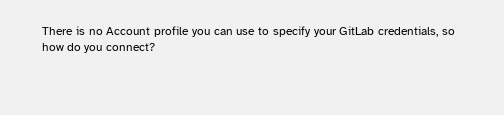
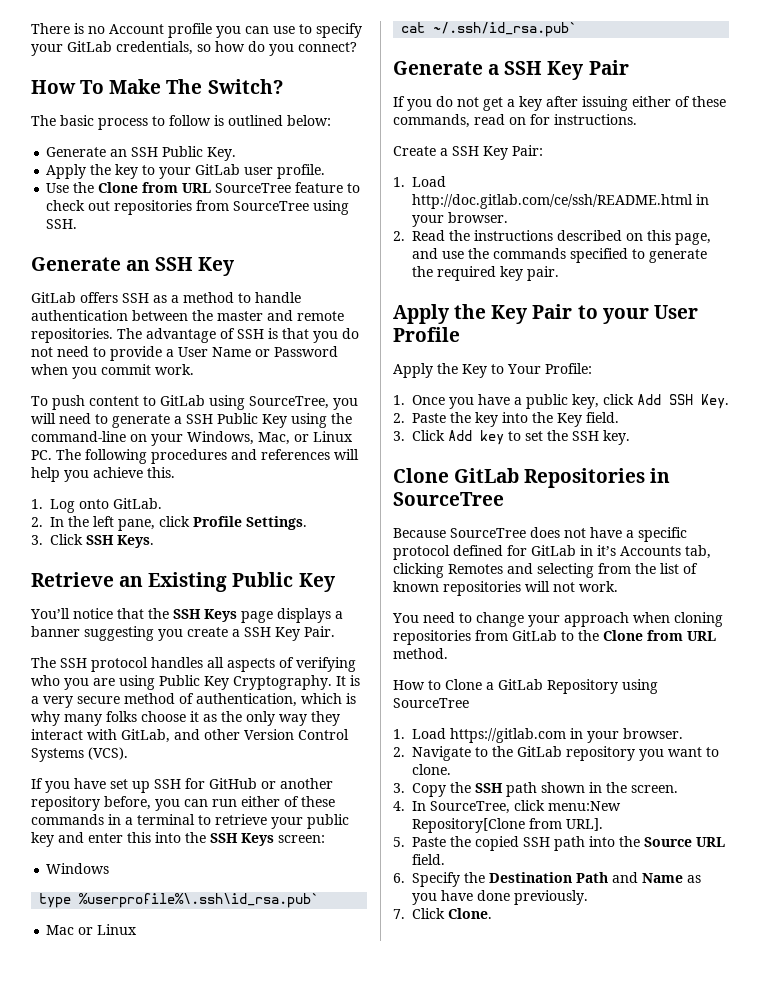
+ How To Make The Switch?
+ The basic process to follow is outlined below:
+ Generate an SSH Public Key.
+ Apply the key to your GitLab user profile.
+ Use the Clone from URL SourceTree feature to check out repositories from SourceTree using SSH.
+ Generate an SSH Key
+ GitLab offers SSH as a method to handle authentication between the master and remote repositories. The advantage of SSH is that you do not need to provide a User Name or Password when you commit work.
+ To push content to GitLab using SourceTree, you will need to generate a SSH Public Key using the command-line on your Windows, Mac, or Linux PC. The following procedures and references will help you achieve this.
+ 1. Log onto GitLab.
+ 2. In the left pane, click Profile Settings.
+ 3. Click SSH Keys.
+ Retrieve an Existing Public Key
+ You’ll notice that the SSH Keys page displays a banner suggesting you create a SSH Key Pair.
+ The SSH protocol handles all aspects of verifying who you are using Public Key Cryptography. It is a very secure method of authentication, which is why many folks choose it as the only way they interact with GitLab, and other Version Control Systems (VCS).
+ If you have set up SSH for GitHub or another repository before, you can run either of these commands in a terminal to retrieve your public key and enter this into the SSH Keys screen:
+ Windows
+ type %userprofile%\.ssh\id_rsa.pub`
+ Mac or Linux
+ cat ~/.ssh/id_rsa.pub`
+ Generate a SSH Key Pair
+ If you do not get a key after issuing either of these commands, read on for instructions.
+ Create a SSH Key Pair:
+ 1. Load http://doc.gitlab.com/ce/ssh/README.html in your browser.
+ 2. Read the instructions described on this page, and use the commands specified to generate the required key pair.
+ Apply the Key Pair to your User Profile
+ Apply the Key to Your Profile:
+ 1. Once you have a public key, click Add SSH Key.
+ 2. Paste the key into the Key field.
+ 3. Click Add key to set the SSH key.
+ Clone GitLab Repositories in SourceTree
+ Because SourceTree does not have a specific protocol defined for GitLab in it’s Accounts tab, clicking Remotes and selecting from the list of known repositories will not work.
+ You need to change your approach when cloning repositories from GitLab to the Clone from URL method.
+ How to Clone a GitLab Repository using SourceTree
+ 1. Load https://gitlab.com in your browser.
+ 2. Navigate to the GitLab repository you want to clone.
+ 3. Copy the SSH path shown in the screen.
+ 4. In SourceTree, click menu:New Repository[Clone from URL].
+ 5. Paste the copied SSH path into the Source URL field.
+ 6. Specify the Destination Path and Name as you have done previously.
+ 7. Click Clone.

